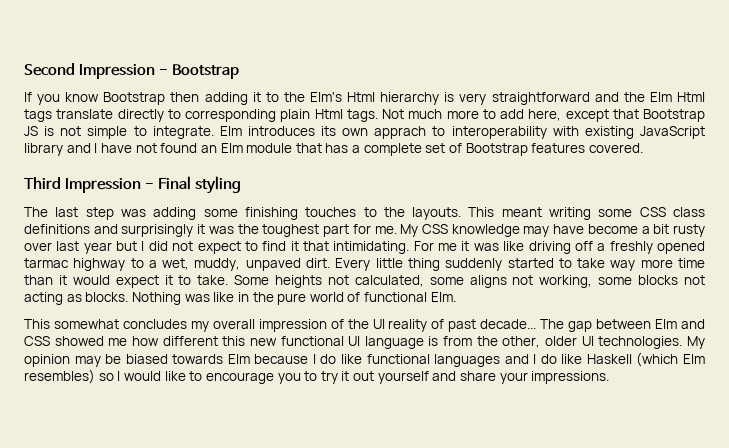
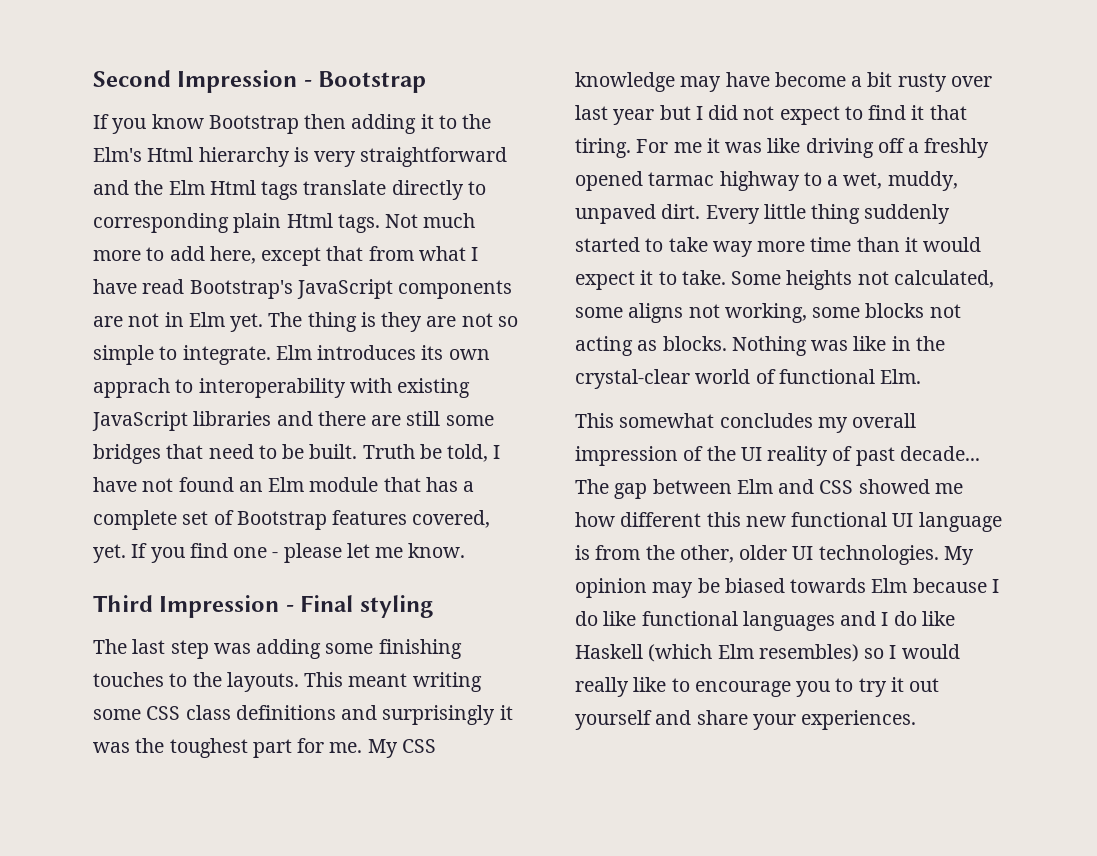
- Not much more to add here, except that Bootstrap JS is not simple to integrate.
+ Not much more to add here, except that from what I have read Bootstrap's JavaScript components are not in Elm yet. The thing is they are not so simple to integrate.
- Elm introduces its own apprach to interoperability with existing JavaScript library and I have not found an Elm module that has a complete set of Bootstrap features covered.
+ Elm introduces its own apprach to interoperability with existing JavaScript libraries and there are still some bridges that need to be built. Truth be told, I have not found an Elm module that has a complete set of Bootstrap features covered, yet. If you find one - please let me know.
- My CSS knowledge may have become a bit rusty over last year but I did not expect to find it that intimidating.
+ My CSS knowledge may have become a bit rusty over last year but I did not expect to find it that tiring.
- Nothing was like in the pure world of functional Elm.
+ Nothing was like in the crystal-clear world of functional Elm.
- My opinion may be biased towards Elm because I do like functional languages and I do like Haskell (which Elm resembles) so I would like to encourage you to try it out yourself and share your impressions.
+ My opinion may be biased towards Elm because I do like functional languages and I do like Haskell (which Elm resembles) so I would really like to encourage you to try it out yourself and share your experiences.

